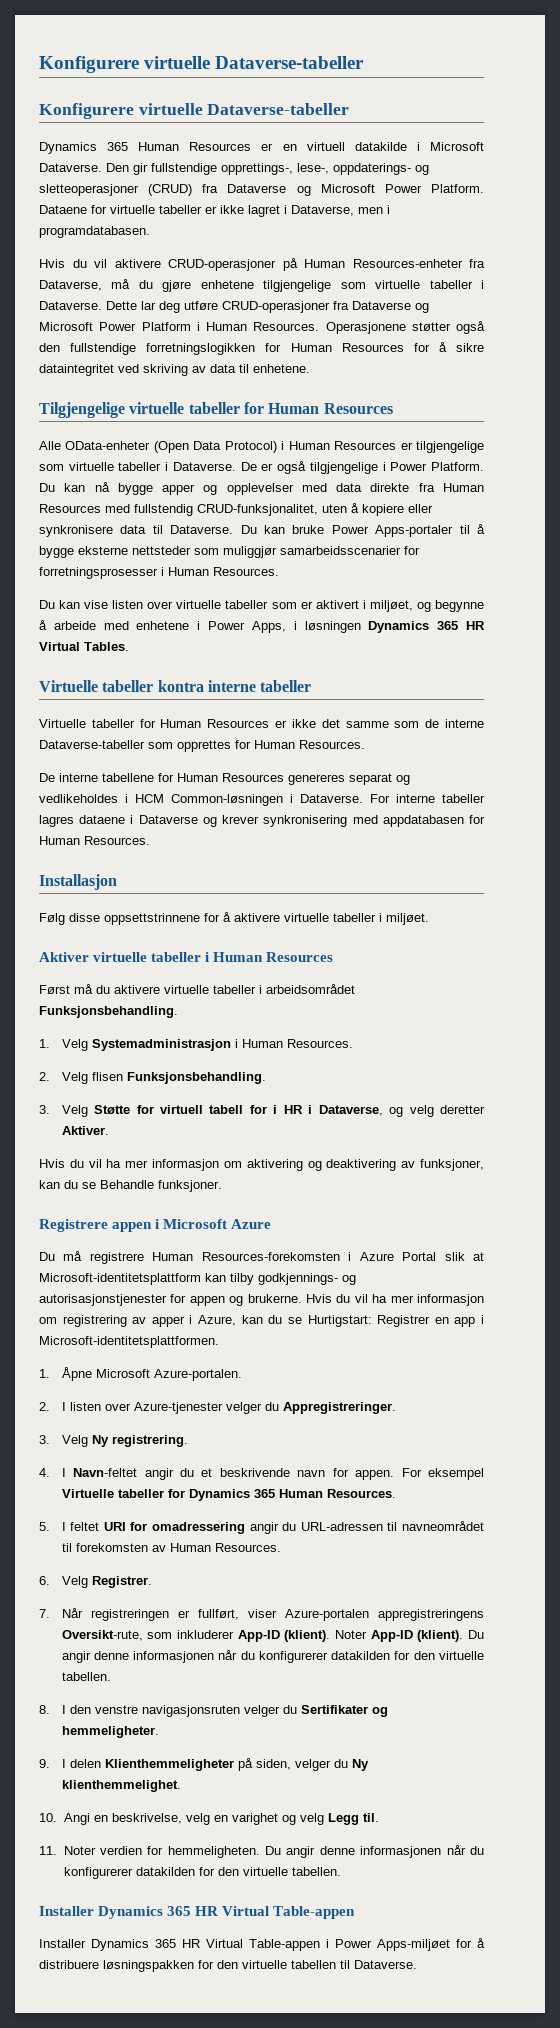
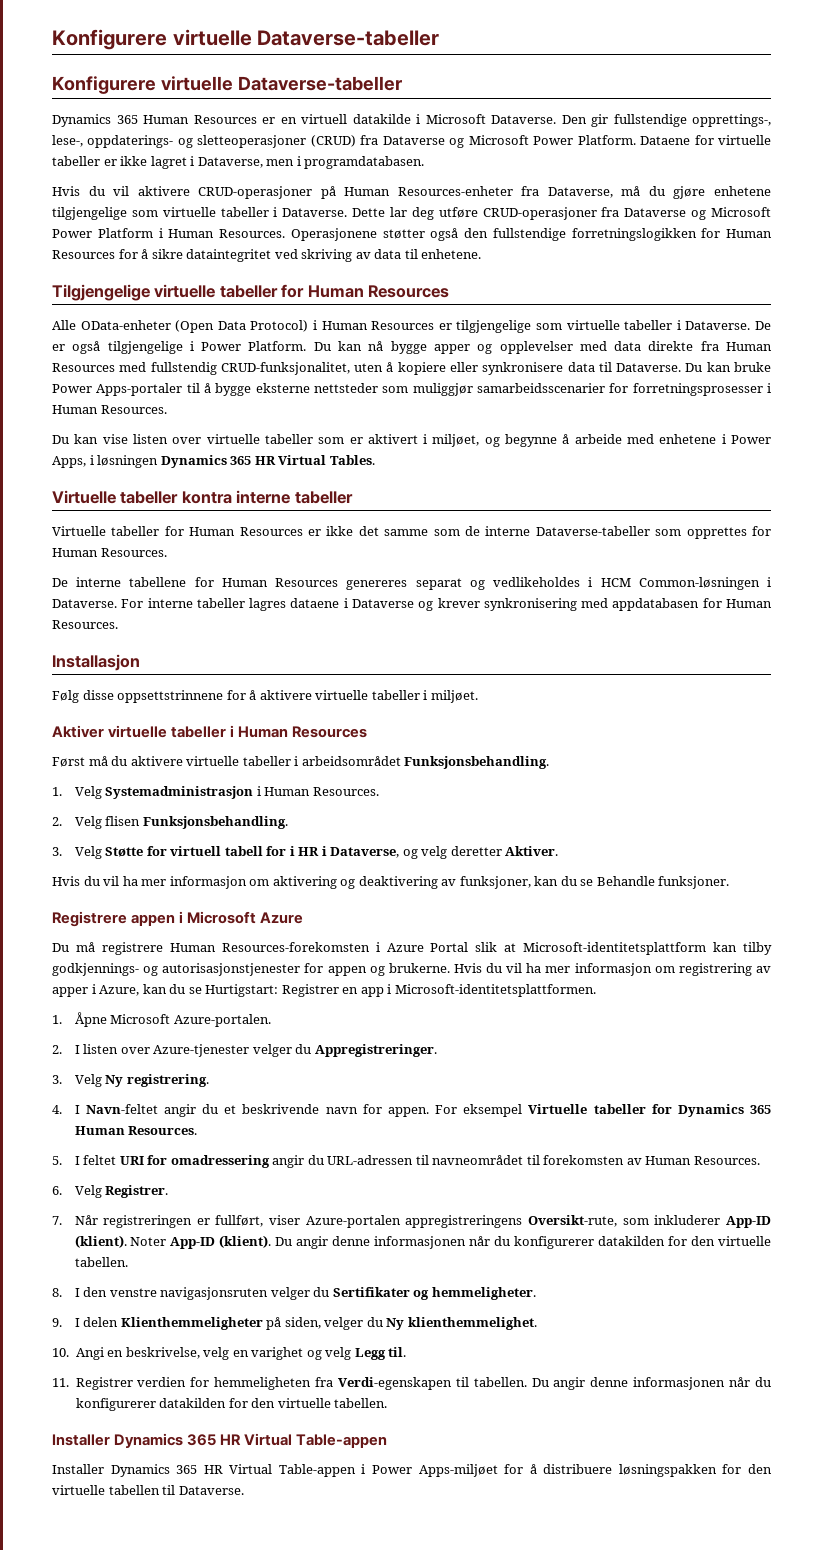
- 11. Noter verdien for hemmeligheten.
+ 11. Registrer verdien for hemmeligheten fra Verdi-egenskapen til tabellen.

